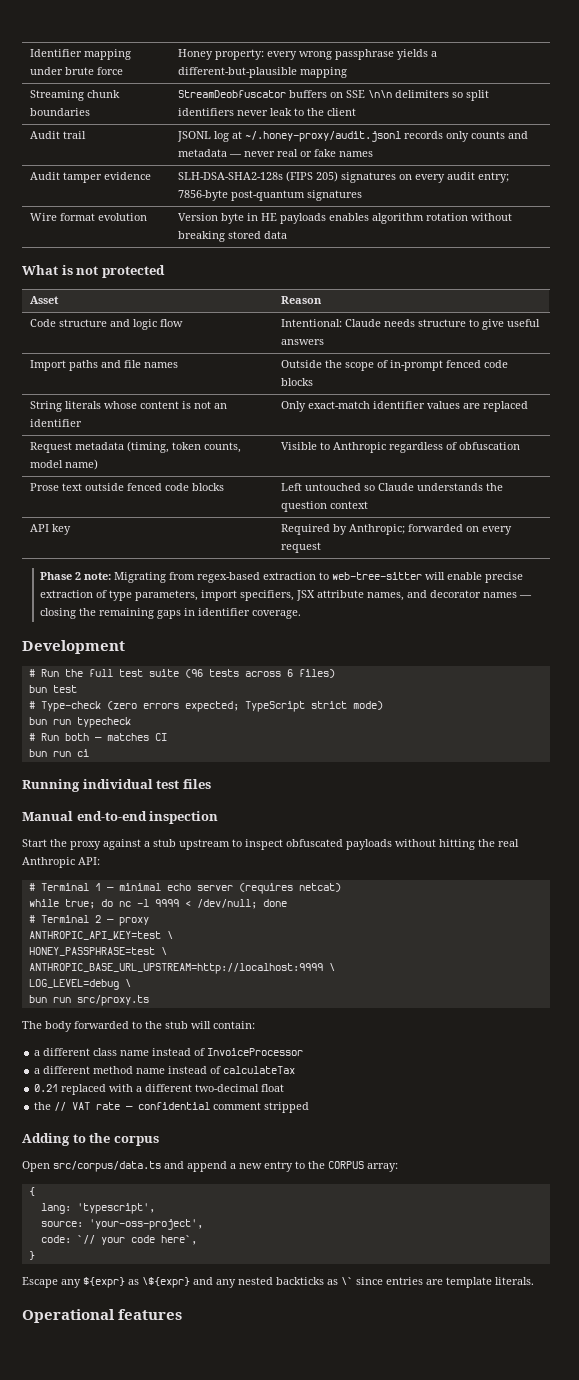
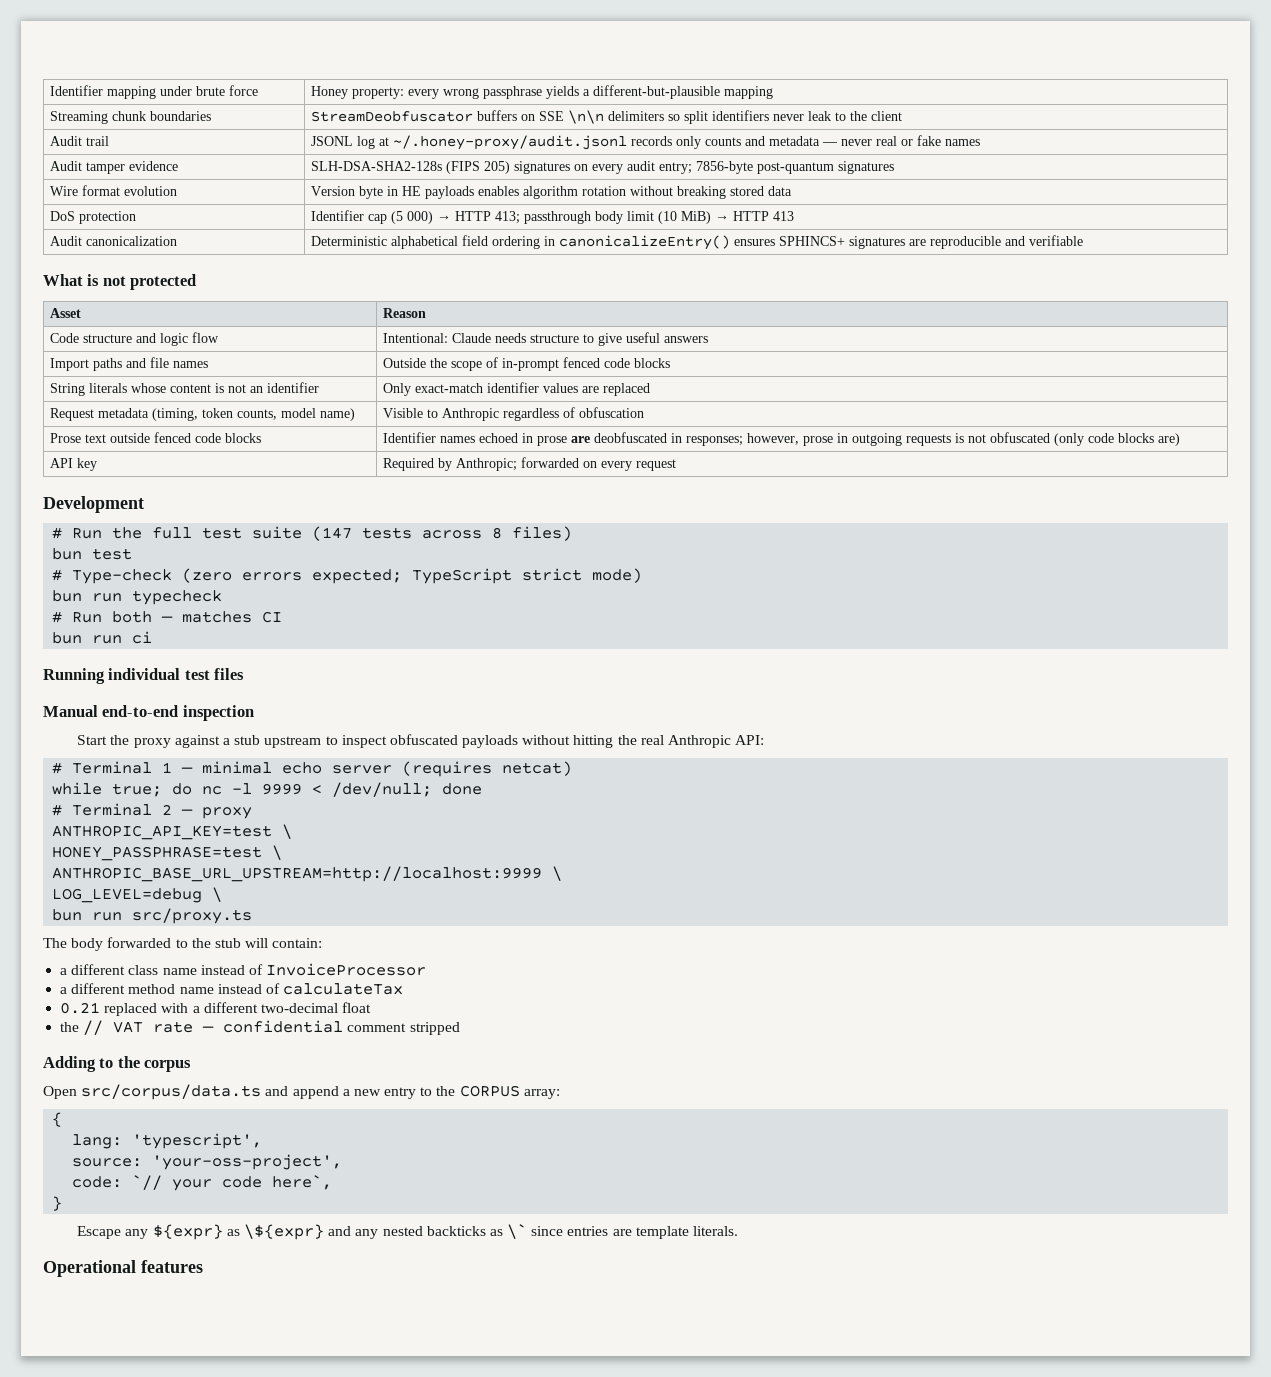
+ DoS protection | Identifier cap (5 000) → HTTP 413; passthrough body limit (10 MiB) → HTTP 413
+ Audit canonicalization | Deterministic alphabetical field ordering in canonicalizeEntry() ensures SPHINCS+ signatures are reproducible and verifiable
- Prose text outside fenced code blocks | Left untouched so Claude understands the question context
+ Prose text outside fenced code blocks | Identifier names echoed in prose are deobfuscated in responses; however, prose in outgoing requests is not obfuscated (only code blocks are)
- Phase 2 note: Migrating from regex-based extraction to web-tree-sitter will enable precise extraction of type parameters, import specifiers, JSX attribute names, and decorator names — closing the remaining gaps in identifier coverage.
- # Run the full test suite (96 tests across 6 files)
+ # Run the full test suite (147 tests across 8 files)

